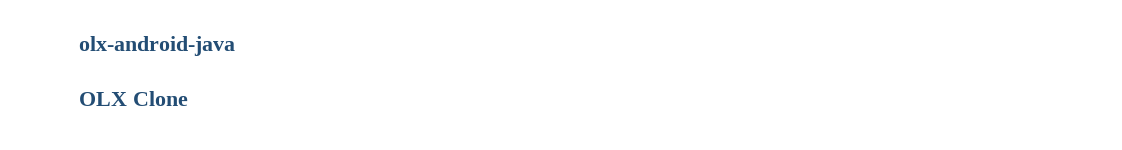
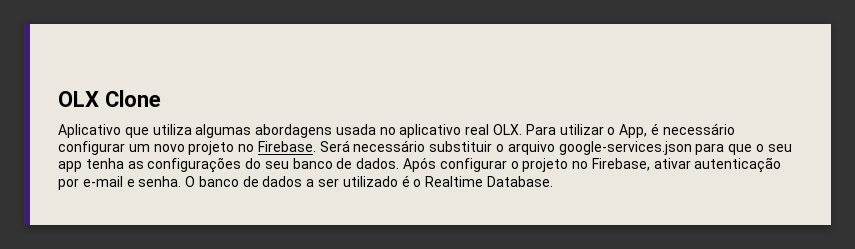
- olx-android-java
+ Aplicativo que utiliza algumas abordagens usada no aplicativo real OLX. Para utilizar o App, é necessário configurar um novo projeto no Firebase. Será necessário substituir o arquivo google-services.json para que o seu app tenha as configurações do seu banco de dados. Após configurar o projeto no Firebase, ativar autenticação por e-mail e senha. O banco de dados a ser utilizado é o Realtime Database.

